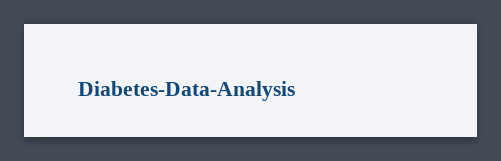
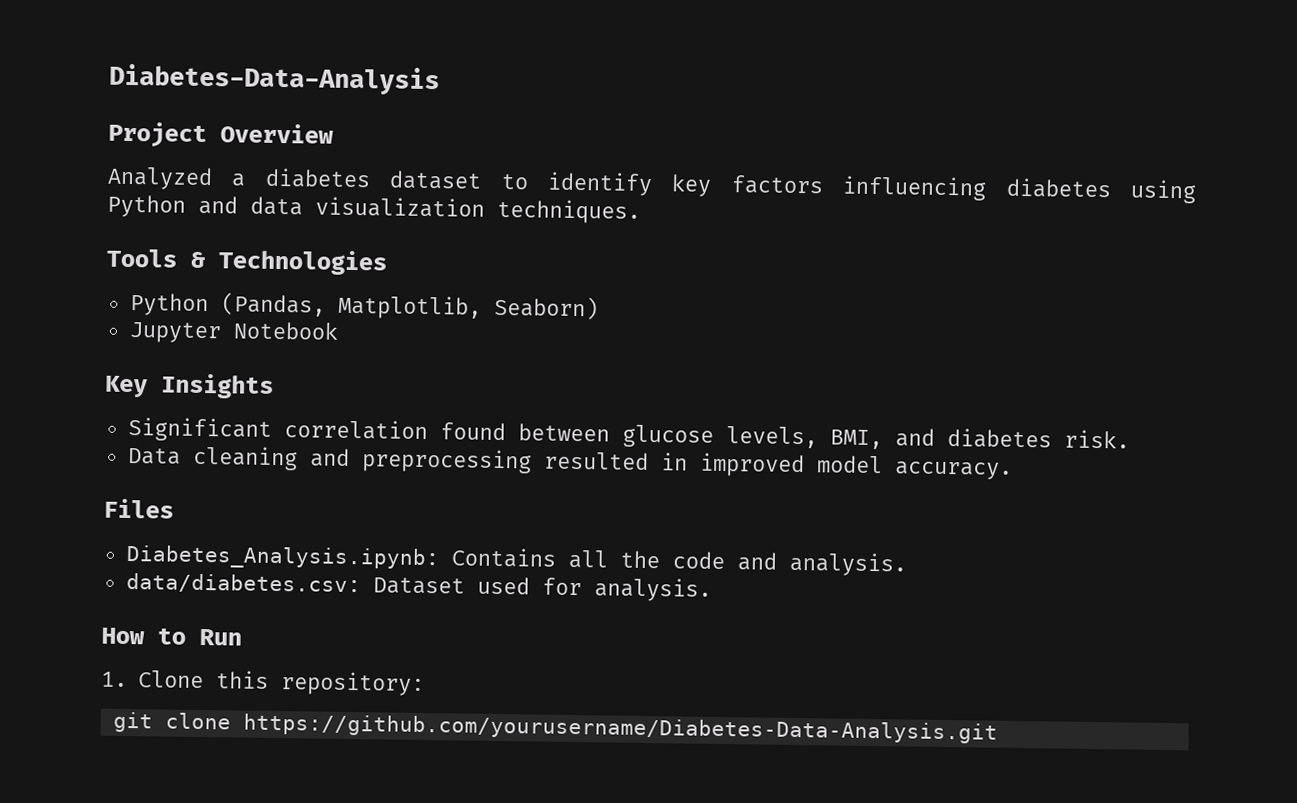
+ Project Overview
+ Analyzed a diabetes dataset to identify key factors influencing diabetes using Python and data visualization techniques.
+ Tools & Technologies
+ Python (Pandas, Matplotlib, Seaborn)
+ Jupyter Notebook
+ Key Insights
+ Significant correlation found between glucose levels, BMI, and diabetes risk.
+ Data cleaning and preprocessing resulted in improved model accuracy.
+ Files
+ Diabetes_Analysis.ipynb: Contains all the code and analysis.
+ data/diabetes.csv: Dataset used for analysis.
+ How to Run
+ 1. Clone this repository:
+ git clone https://github.com/yourusername/Diabetes-Data-Analysis.git

